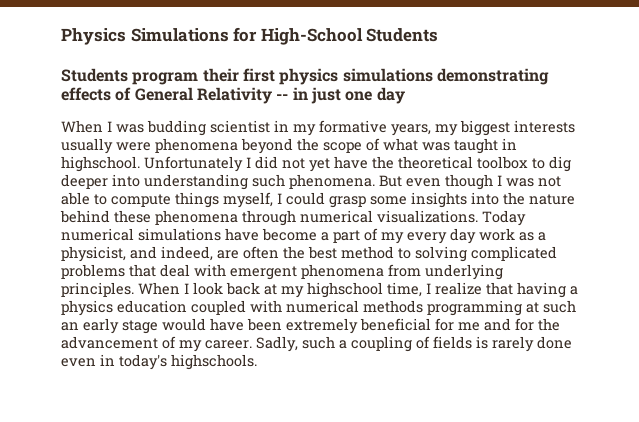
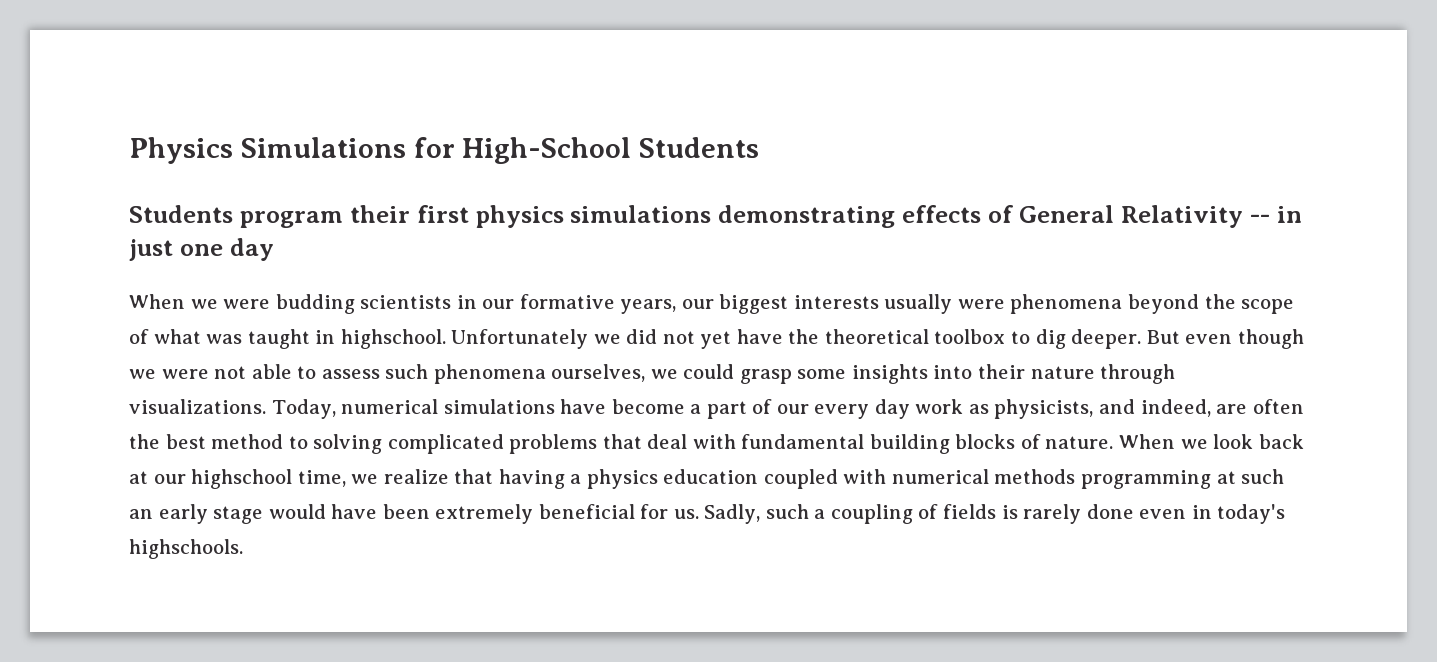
- When I was budding scientist in my formative years, my biggest interests usually were phenomena beyond the scope of what was taught in highschool.
+ When we were budding scientists in our formative years, our biggest interests usually were phenomena beyond the scope of what was taught in highschool.
- Unfortunately I did not yet have the theoretical toolbox to dig deeper into understanding such phenomena.
+ Unfortunately we did not yet have the theoretical toolbox to dig deeper.
- But even though I was not able to compute things myself, I could grasp some insights into the nature behind these phenomena through numerical visualizations. Today numerical simulations have become a part of my every day work as a physicist, and indeed, are often the best method to solving complicated problems that deal with emergent phenomena from underlying principles. When I look back at my highschool time, I realize that having a physics education coupled with numerical methods programming at such an early stage would have been extremely beneficial for me and for the advancement of my career.
+ But even though we were not able to assess such phenomena ourselves, we could grasp some insights into their nature through visualizations. Today, numerical simulations have become a part of our every day work as physicists, and indeed, are often the best method to solving complicated problems that deal with fundamental building blocks of nature. When we look back at our highschool time, we realize that having a physics education coupled with numerical methods programming at such an early stage would have been extremely beneficial for us.

